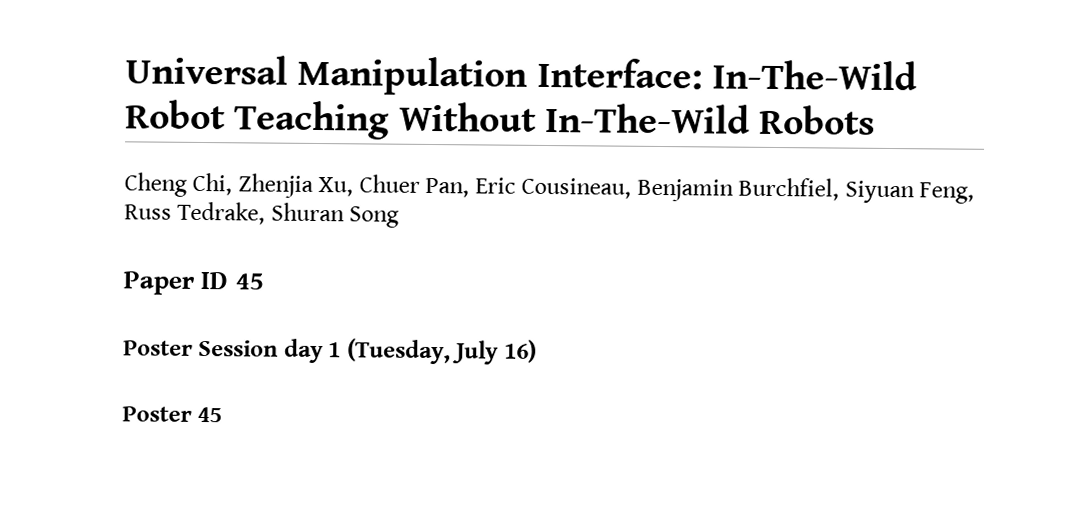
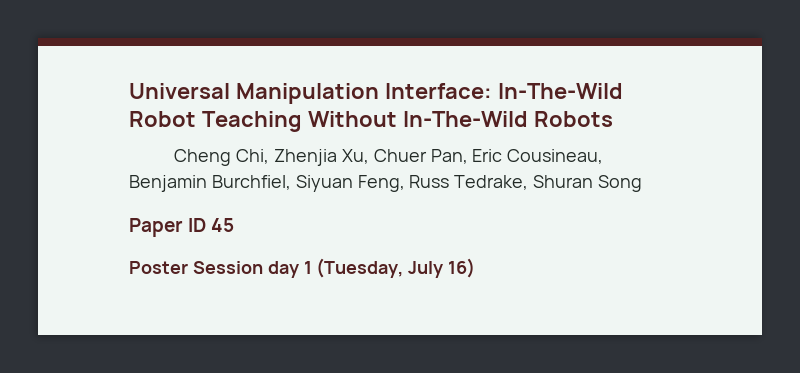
- Poster 45

